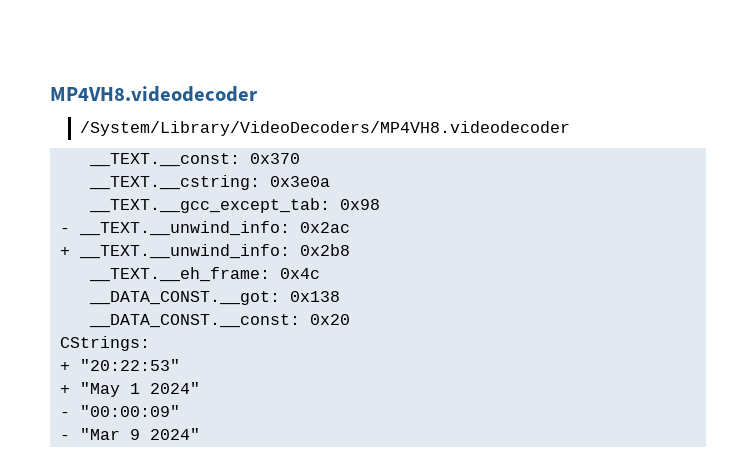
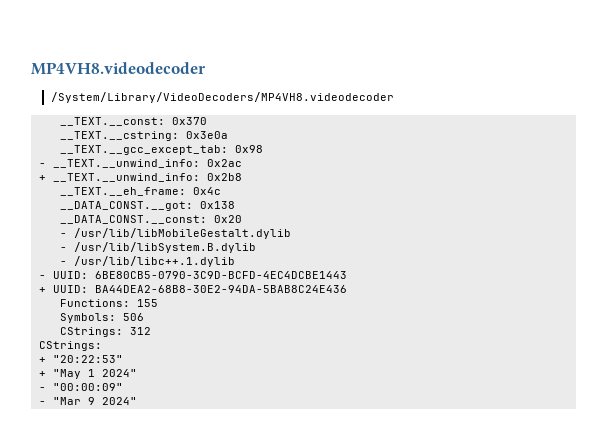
+ - /usr/lib/libMobileGestalt.dylib
+ - /usr/lib/libSystem.B.dylib
+ - /usr/lib/libc++.1.dylib
+ - UUID: 6BE80CB5-0790-3C9D-BCFD-4EC4DCBE1443
+ + UUID: BA44DEA2-68B8-30E2-94DA-5BAB8C24E436
+ Functions: 155
+ Symbols: 506
+ CStrings: 312

